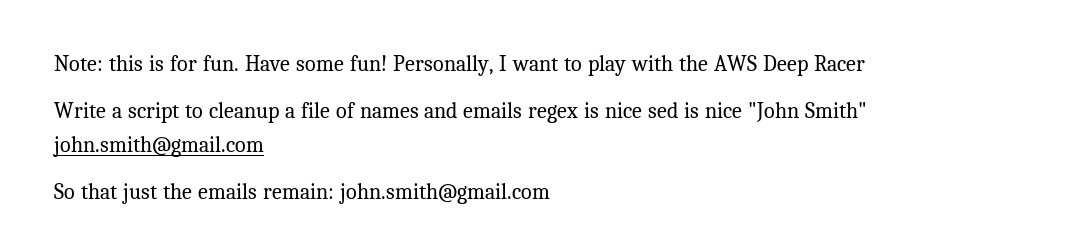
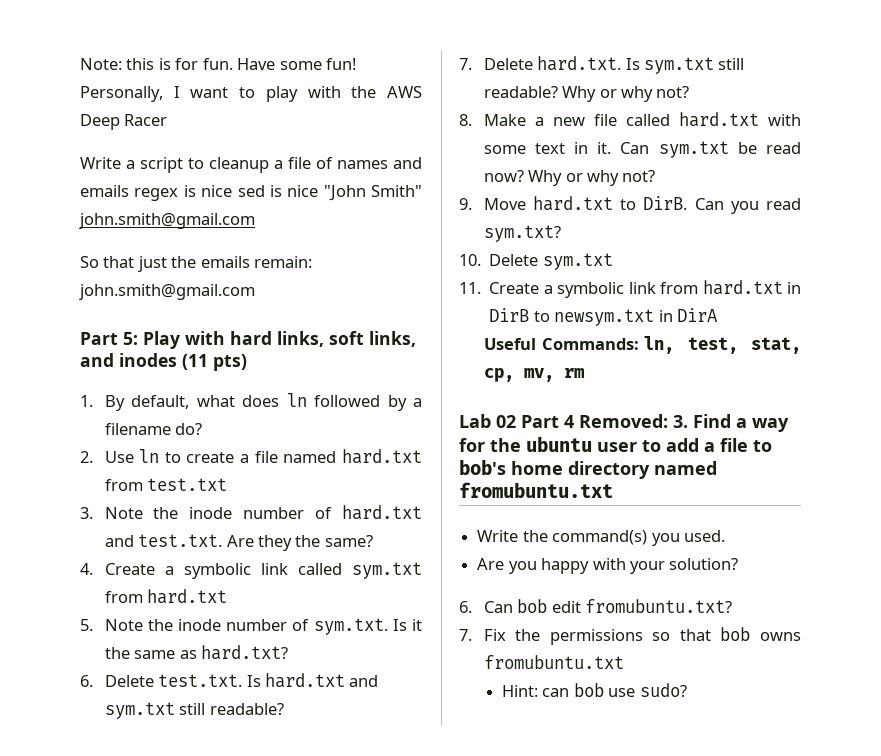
+ Part 5: Play with hard links, soft links, and inodes (11 pts)
+ 1. By default, what does ln followed by a filename do?
+ 2. Use ln to create a file named hard.txt from test.txt
+ 3. Note the inode number of hard.txt and test.txt. Are they the same?
+ 4. Create a symbolic link called sym.txt from hard.txt
+ 5. Note the inode number of sym.txt. Is it the same as hard.txt?
+ 6. Delete test.txt. Is hard.txt and sym.txt still readable?
+ 7. Delete hard.txt. Is sym.txt still readable? Why or why not?
+ 8. Make a new file called hard.txt with some text in it. Can sym.txt be read now? Why or why not?
+ 9. Move hard.txt to DirB. Can you read sym.txt?
+ 10. Delete sym.txt
+ 11. Create a symbolic link from hard.txt in DirB to newsym.txt in DirA
+ Useful Commands: ln, test, stat, cp, mv, rm
+ Lab 02 Part 4 Removed: 3. Find a way for the ubuntu user to add a file to bob's home directory named fromubuntu.txt
+ Write the command(s) you used.
+ Are you happy with your solution?
+ 6. Can bob edit fromubuntu.txt?
+ 7. Fix the permissions so that bob owns fromubuntu.txt
+ Hint: can bob use sudo?

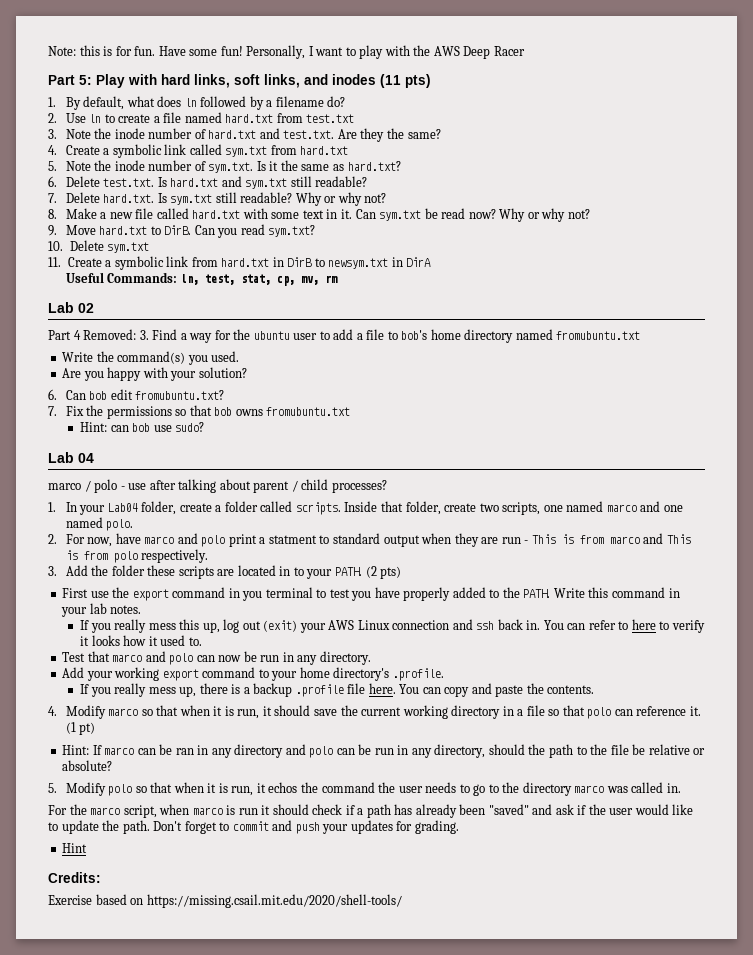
- Write a script to cleanup a file of names and emails regex is nice sed is nice "John Smith" john.smith@gmail.com
- So that just the emails remain: john.smith@gmail.com
- Lab 02 Part 4 Removed: 3. Find a way for the ubuntu user to add a file to bob's home directory named fromubuntu.txt
+ Lab 02
+ Part 4 Removed: 3. Find a way for the ubuntu user to add a file to bob's home directory named fromubuntu.txt
+ Lab 04
+ marco / polo - use after talking about parent / child processes?
+ 1. In your Lab04 folder, create a folder called scripts. Inside that folder, create two scripts, one named marco and one named polo.
+ 2. For now, have marco and polo print a statment to standard output when they are run - This is from marco and This is from polo respectively.
+ 3. Add the folder these scripts are located in to your PATH. (2 pts)
+ First use the export command in you terminal to test you have properly added to the PATH. Write this command in your lab notes.
+ If you really mess this up, log out (exit) your AWS Linux connection and ssh back in. You can refer to here to verify it looks how it used to.
+ Test that marco and polo can now be run in any directory.
+ Add your working export command to your home directory's .profile.
+ If you really mess up, there is a backup .profile file here. You can copy and paste the contents.
+ 4. Modify marco so that when it is run, it should save the current working directory in a file so that polo can reference it. (1 pt)
+ Hint: If marco can be ran in any directory and polo can be run in any directory, should the path to the file be relative or absolute?
+ 5. Modify polo so that when it is run, it echos the command the user needs to go to the directory marco was called in.
+ For the marco script, when marco is run it should check if a path has already been "saved" and ask if the user would like to update the path. Don't forget to commit and push your updates for grading.
+ Hint
+ Credits:
+ Exercise based on https://missing.csail.mit.edu/2020/shell-tools/

